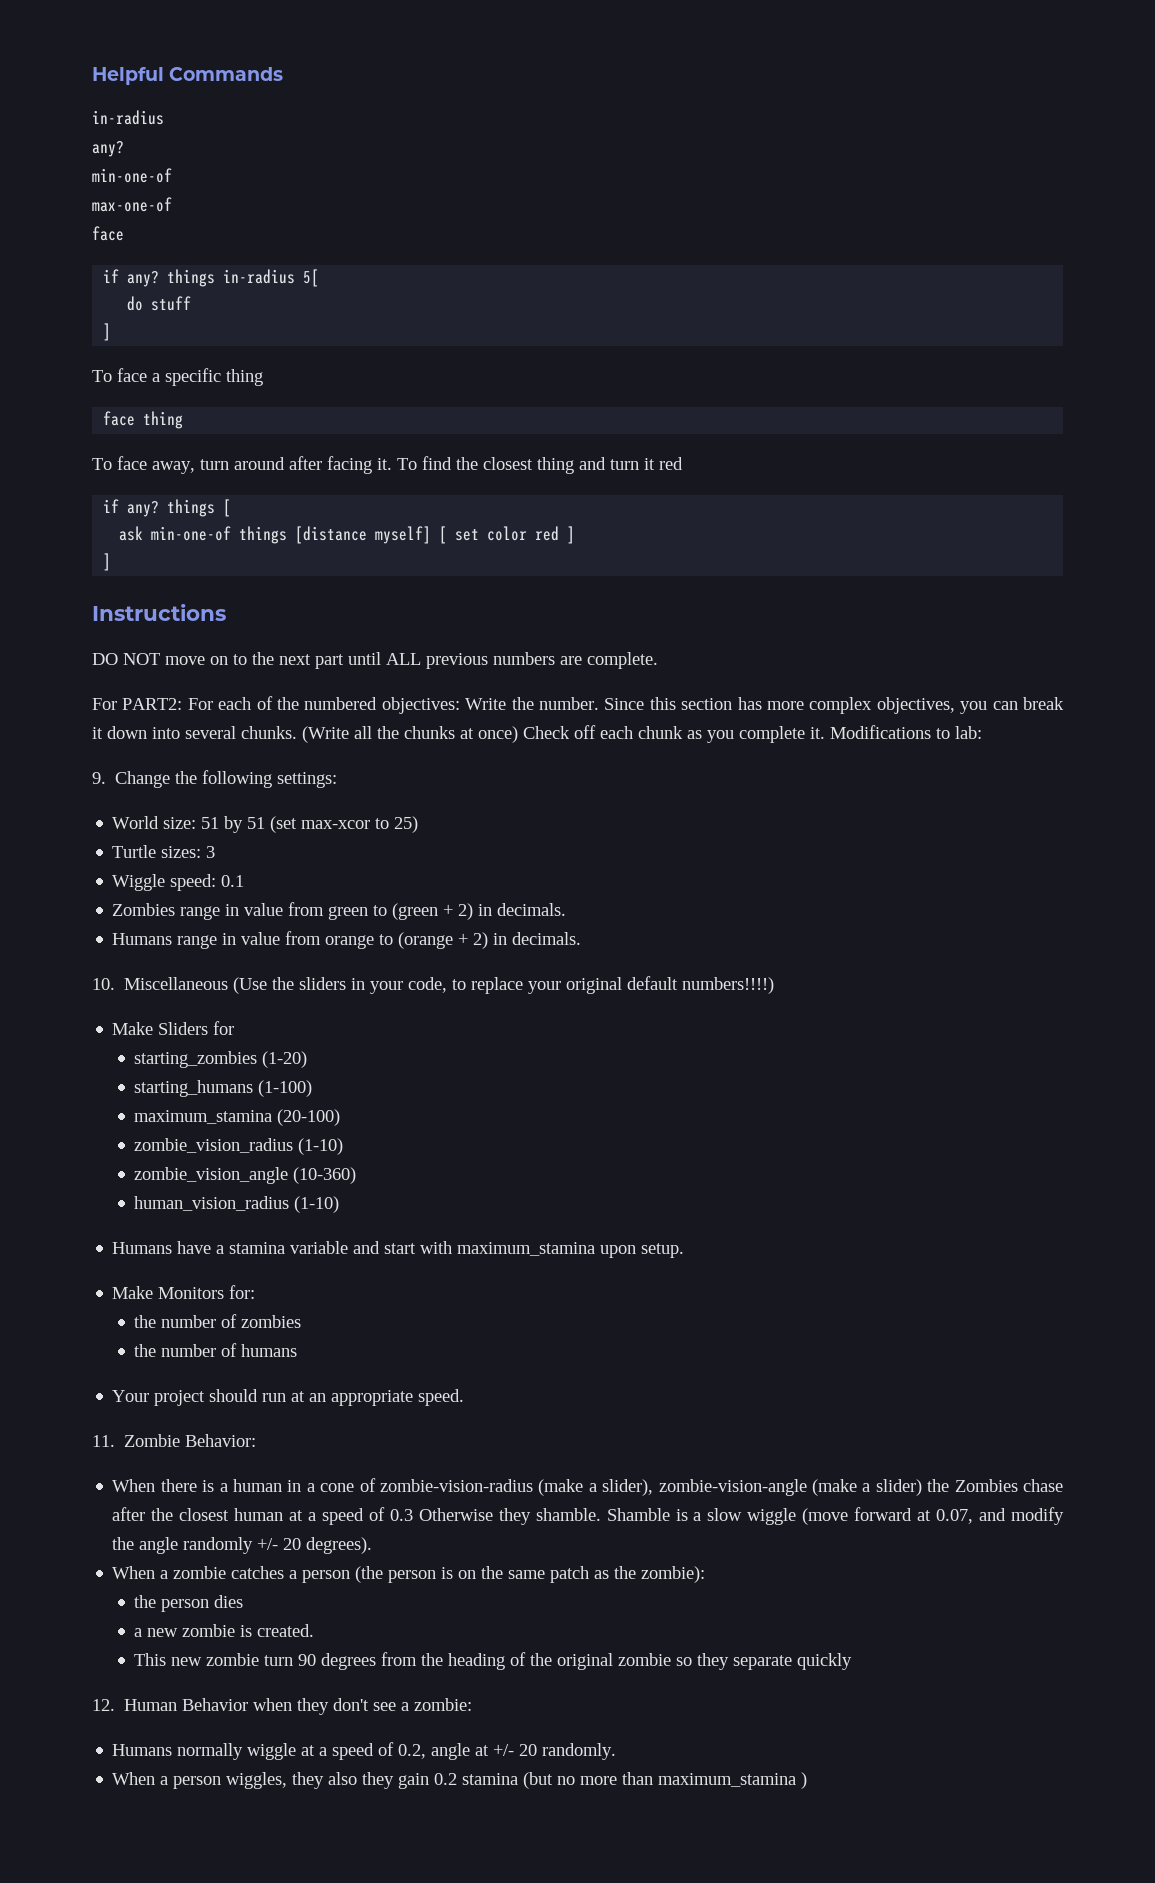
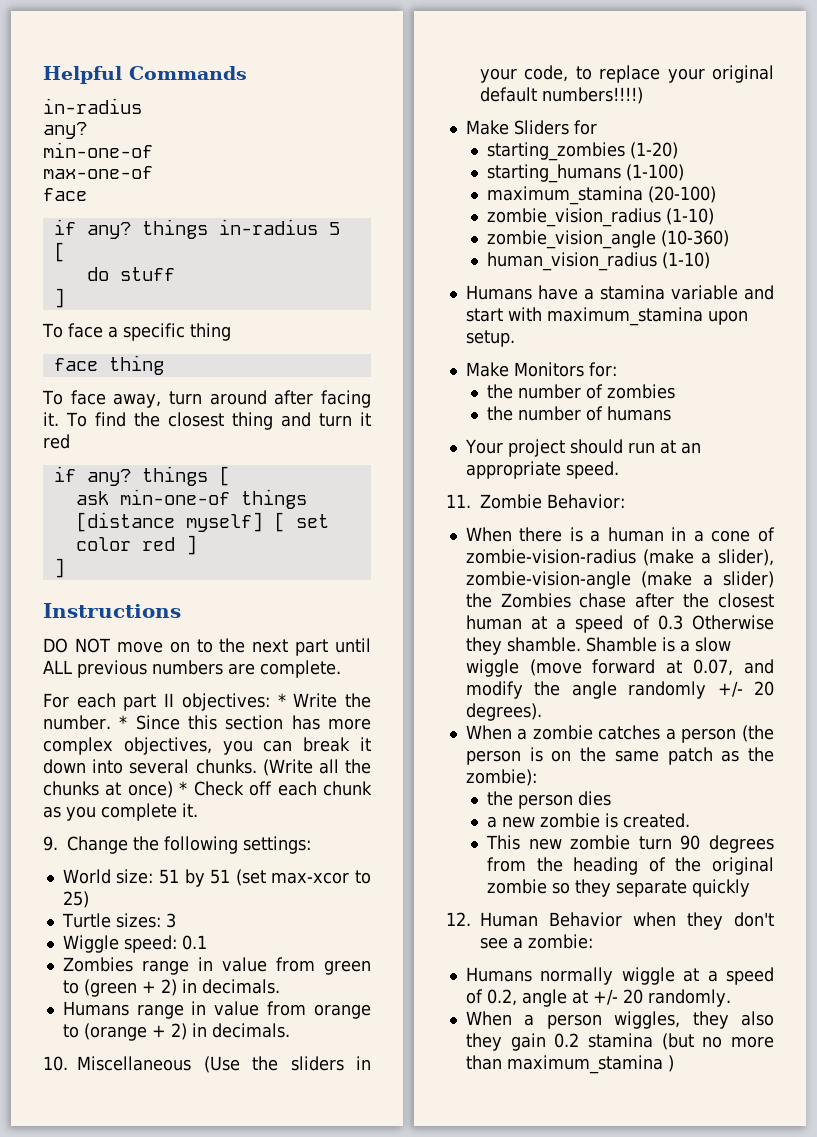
- if any? things in-radius 5[
+ if any? things in-radius 5 [
- For PART2: For each of the numbered objectives: Write the number.
+ For each part II objectives: * Write the number.
- Since this section has more complex objectives, you can break it down into several chunks.
+ * Since this section has more complex objectives, you can break it down into several chunks.
- (Write all the chunks at once) Check off each chunk as you complete it. Modifications to lab:
+ (Write all the chunks at once) * Check off each chunk as you complete it.

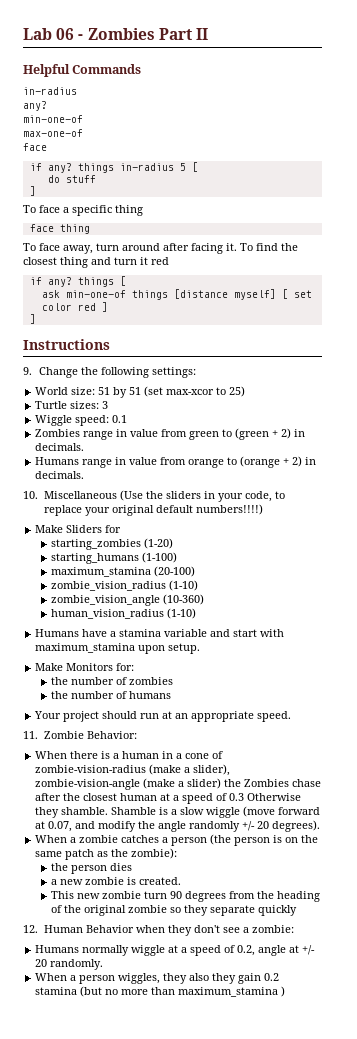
+ Lab 06 - Zombies Part II
- DO NOT move on to the next part until ALL previous numbers are complete.
- For each part II objectives: * Write the number. * Since this section has more complex objectives, you can break it down into several chunks. (Write all the chunks at once) * Check off each chunk as you complete it.

